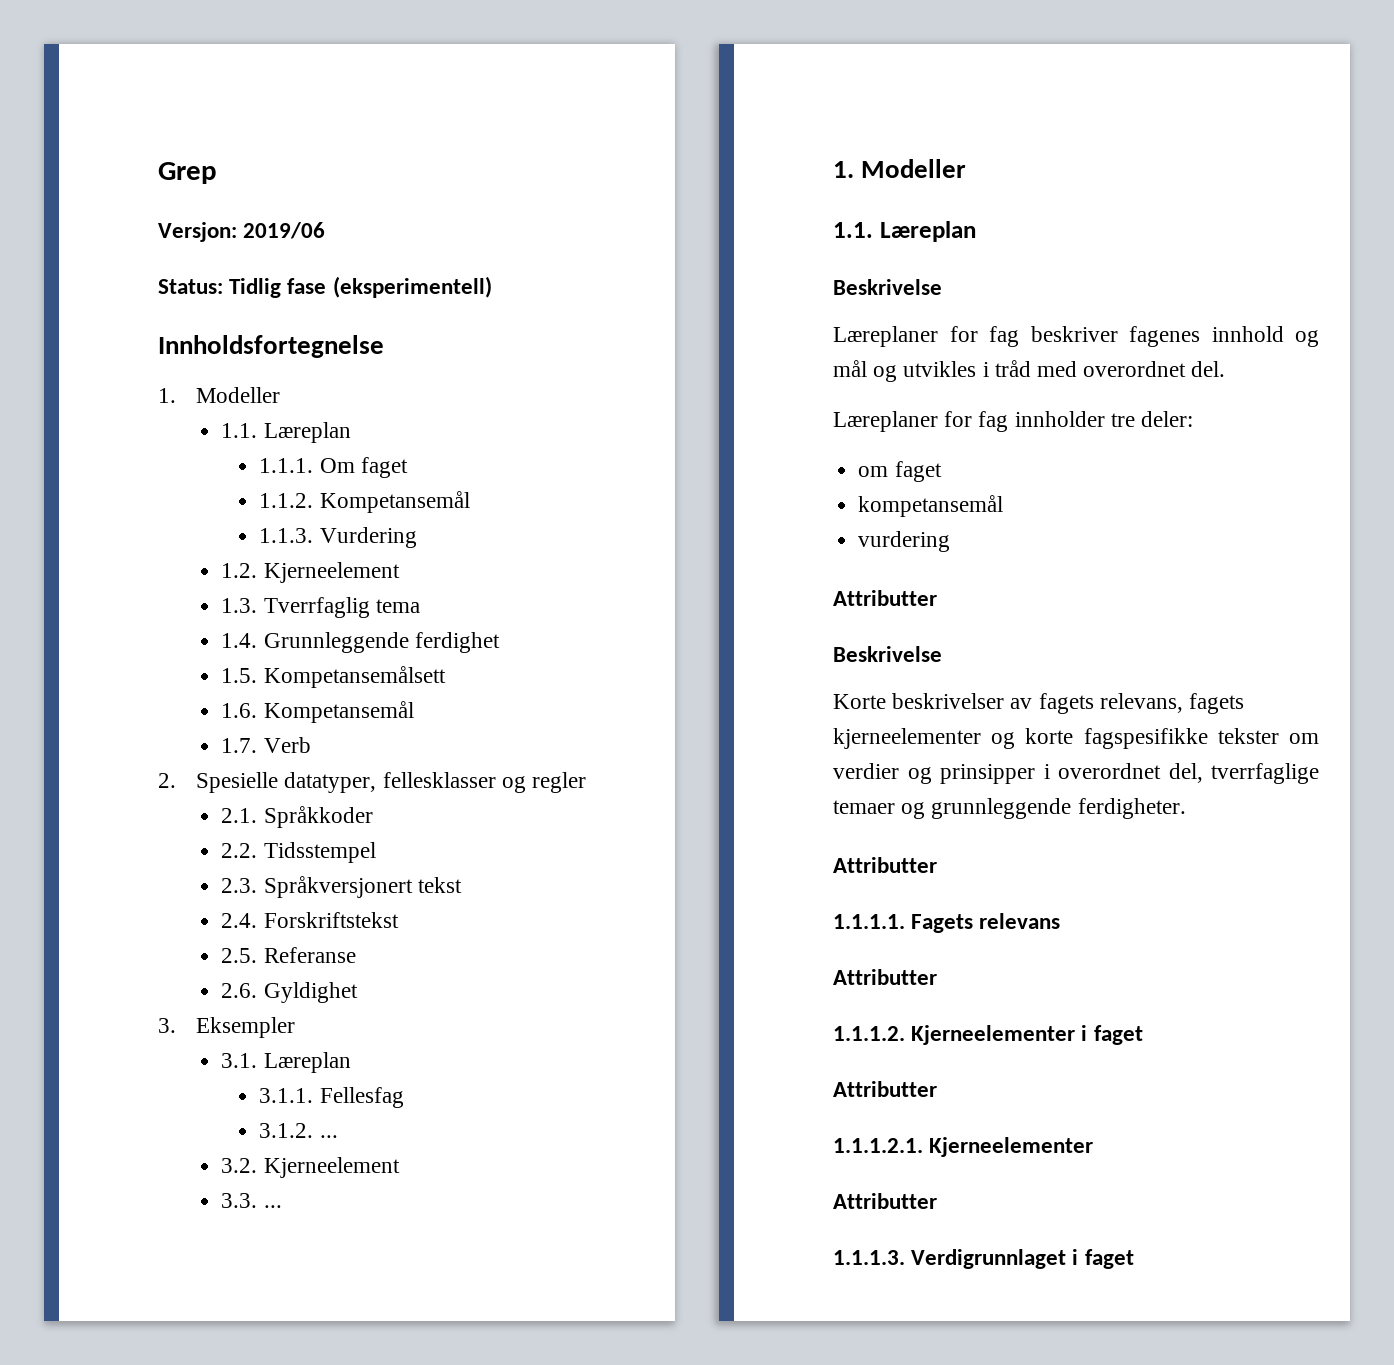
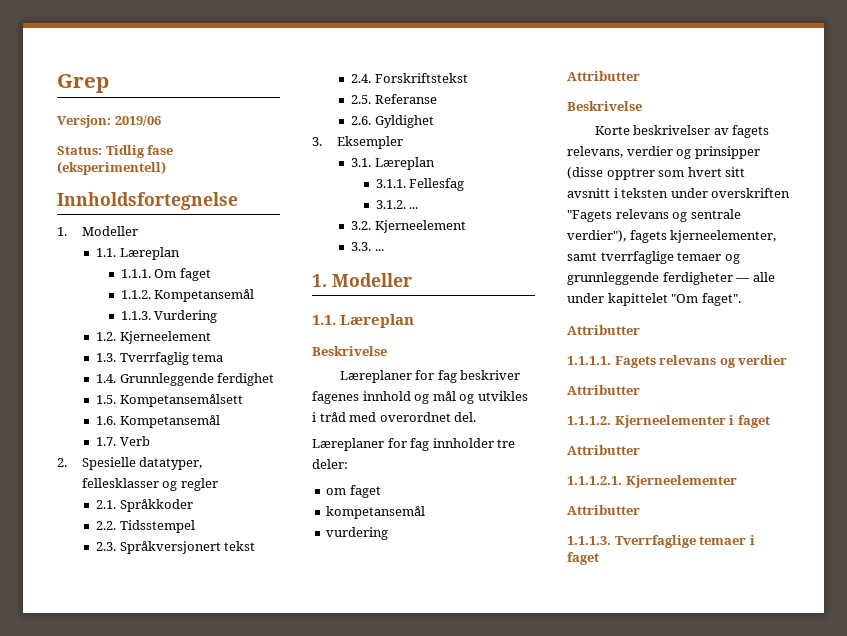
- Korte beskrivelser av fagets relevans, fagets kjerneelementer og korte fagspesifikke tekster om verdier og prinsipper i overordnet del, tverrfaglige temaer og grunnleggende ferdigheter.
+ Korte beskrivelser av fagets relevans, verdier og prinsipper (disse opptrer som hvert sitt avsnitt i teksten under overskriften "Fagets relevans og sentrale verdier"), fagets kjerneelementer, samt tverrfaglige temaer og grunnleggende ferdigheter — alle under kapittelet "Om faget".
- 1.1.1.1. Fagets relevans
+ 1.1.1.1. Fagets relevans og verdier
- 1.1.1.3. Verdigrunnlaget i faget
+ 1.1.1.3. Tverrfaglige temaer i faget

